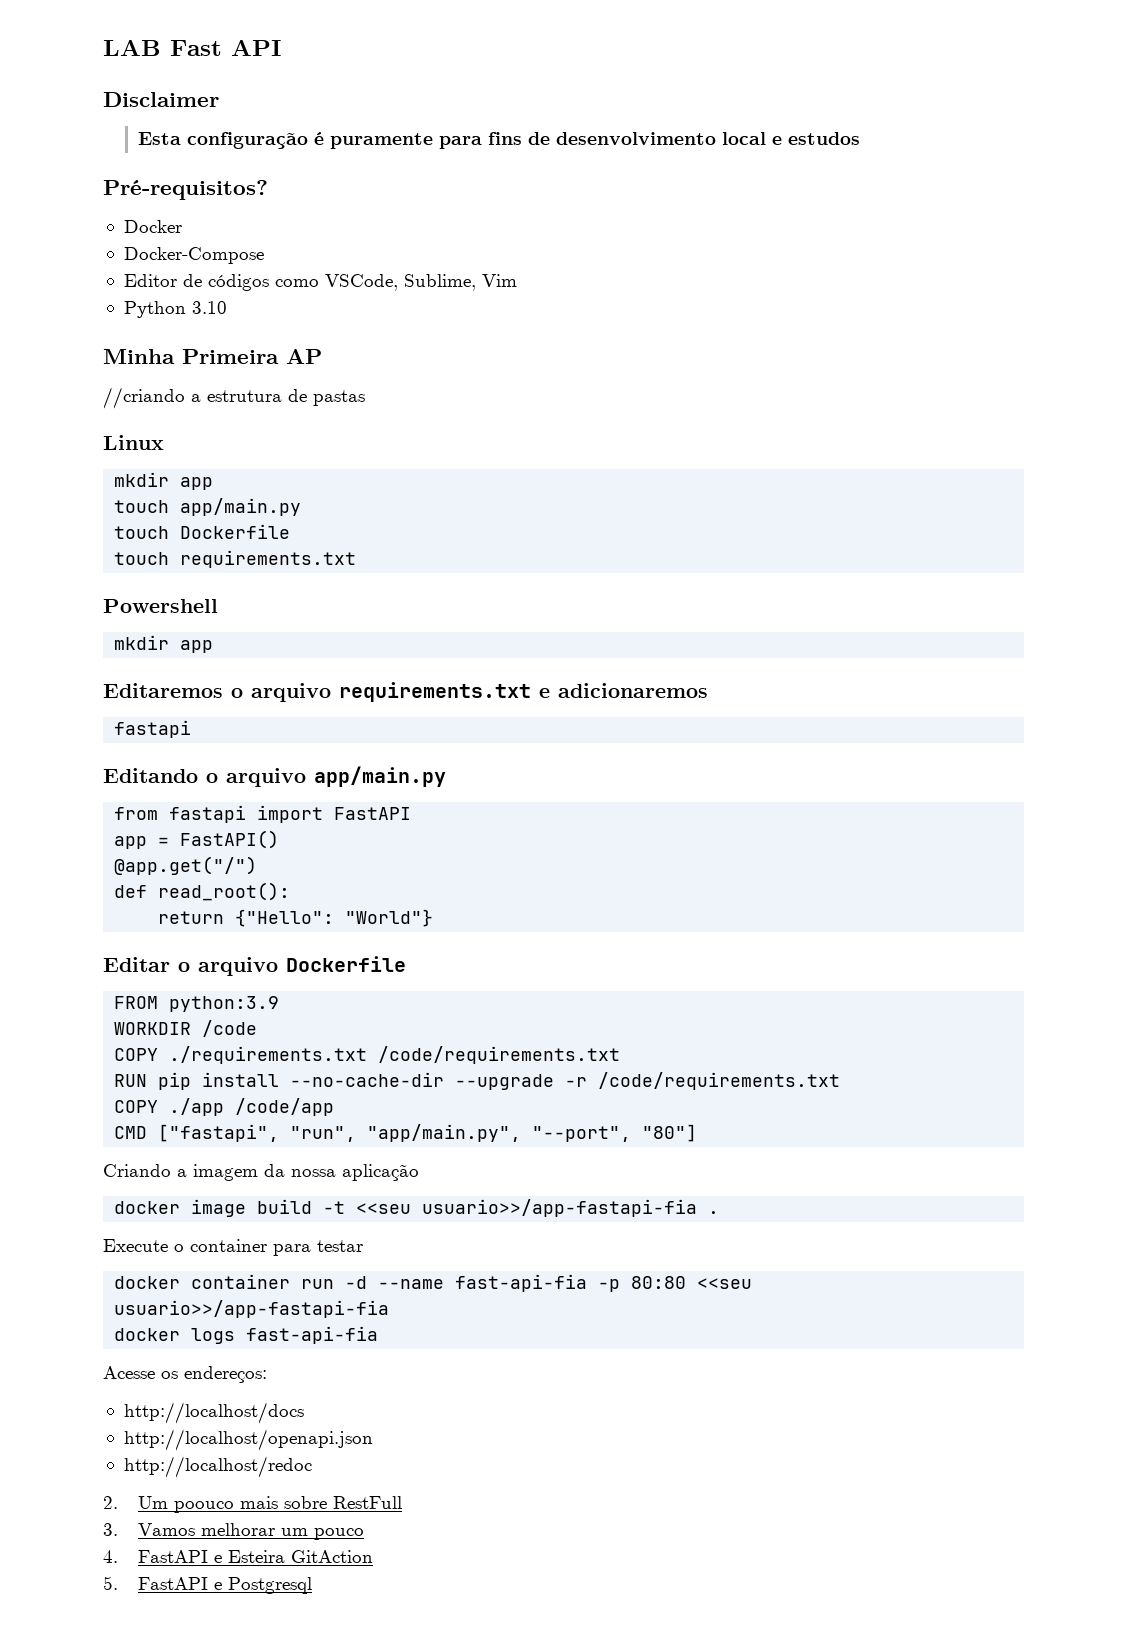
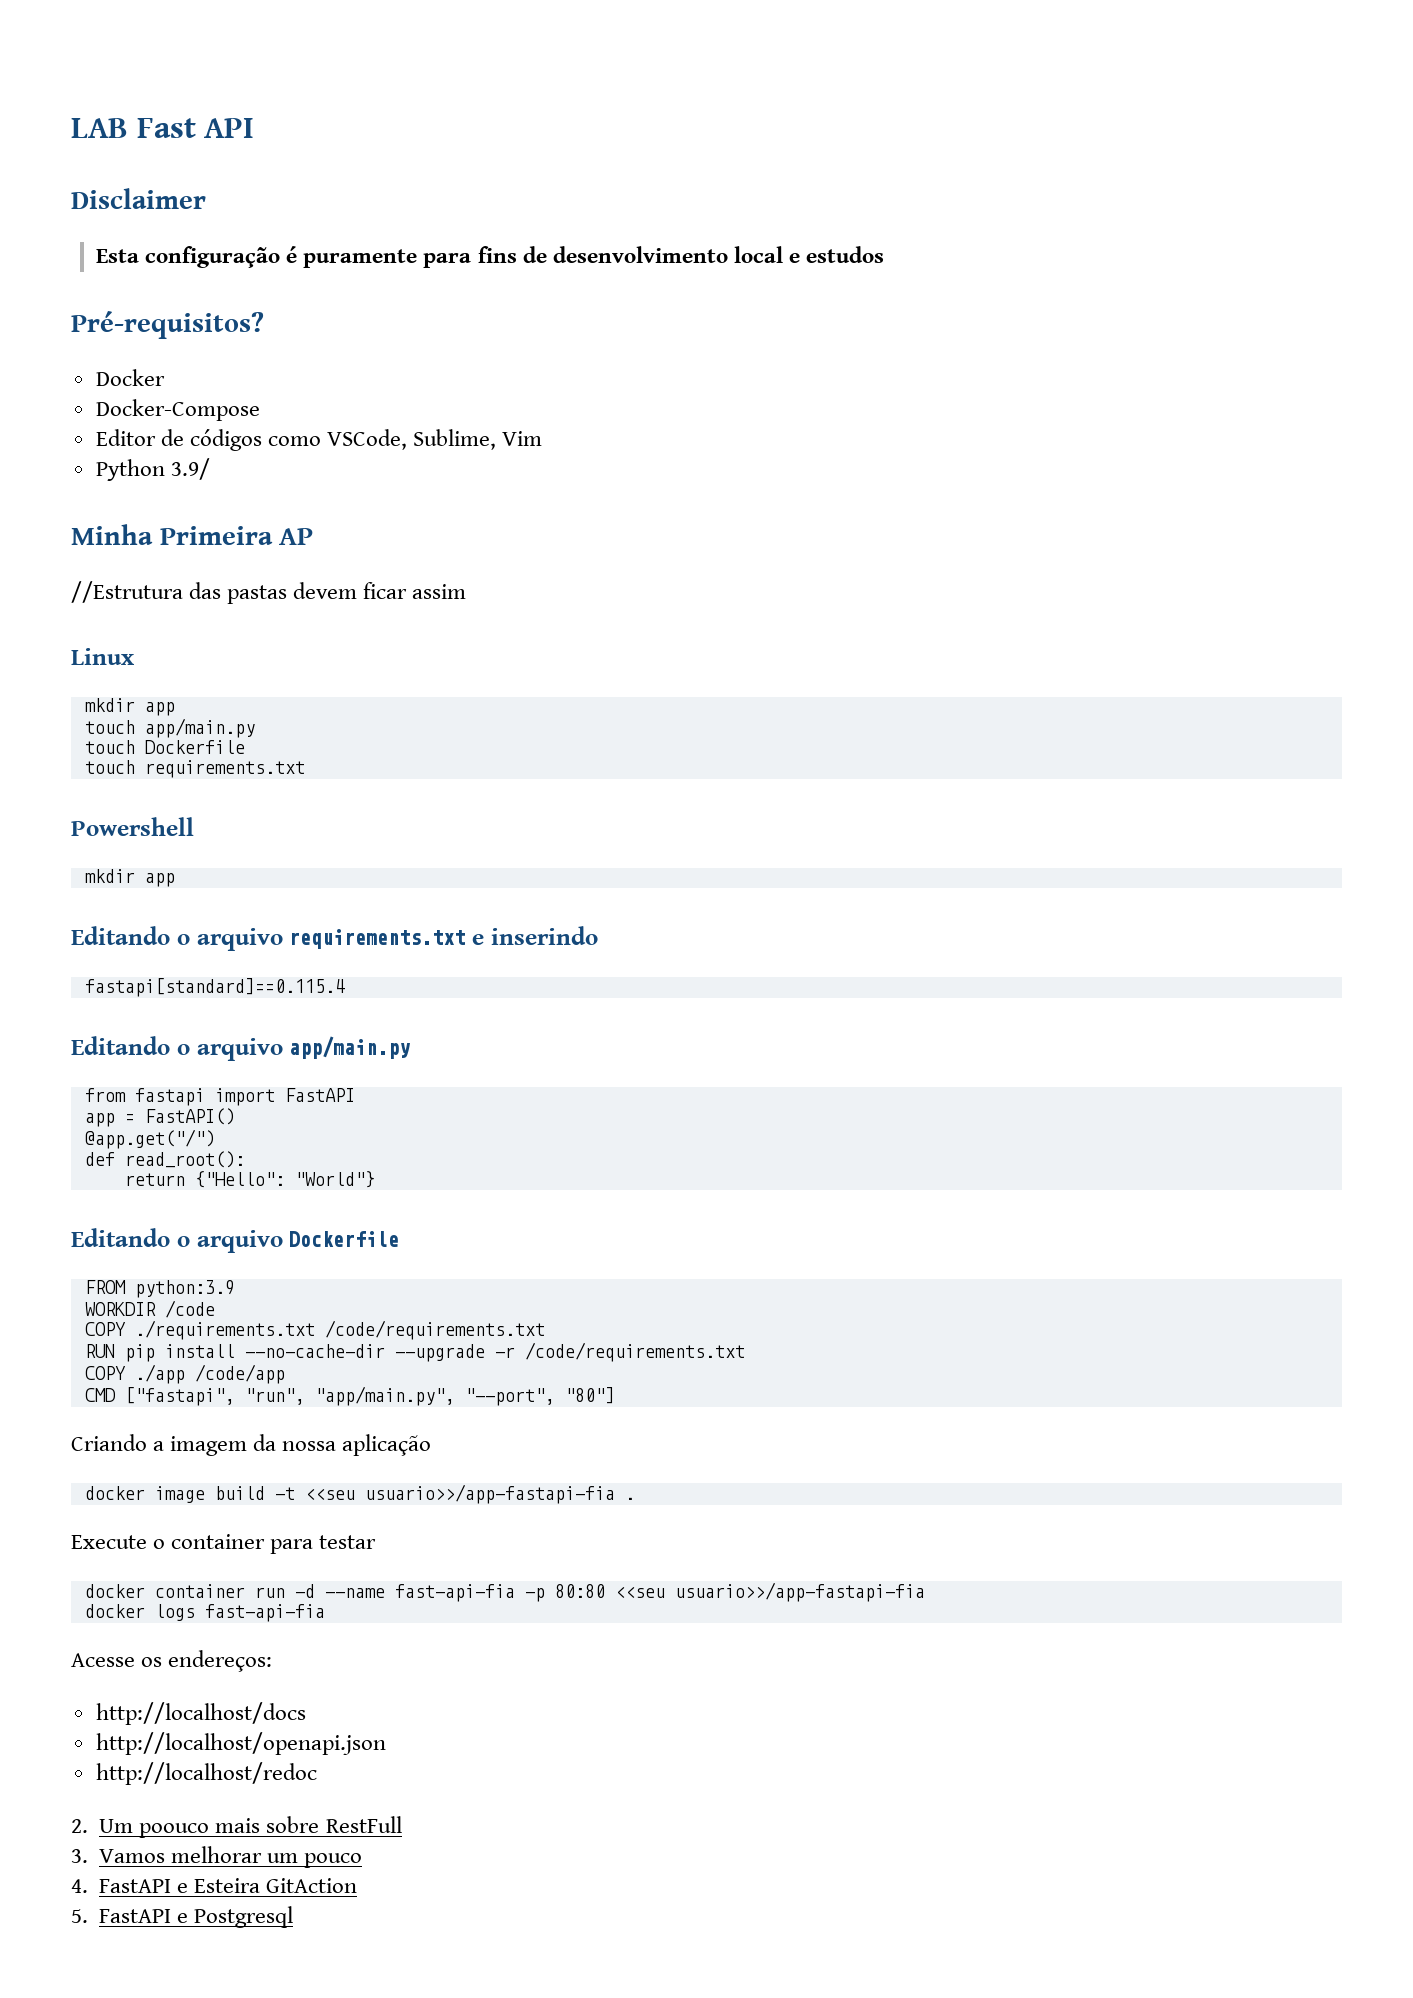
- Python 3.10
+ Python 3.9/
- //criando a estrutura de pastas
+ //Estrutura das pastas devem ficar assim
- Editaremos o arquivo requirements.txt e adicionaremos
- fastapi
+ Editando o arquivo requirements.txt e inserindo
+ fastapi[standard]==0.115.4
- Editar o arquivo Dockerfile
+ Editando o arquivo Dockerfile

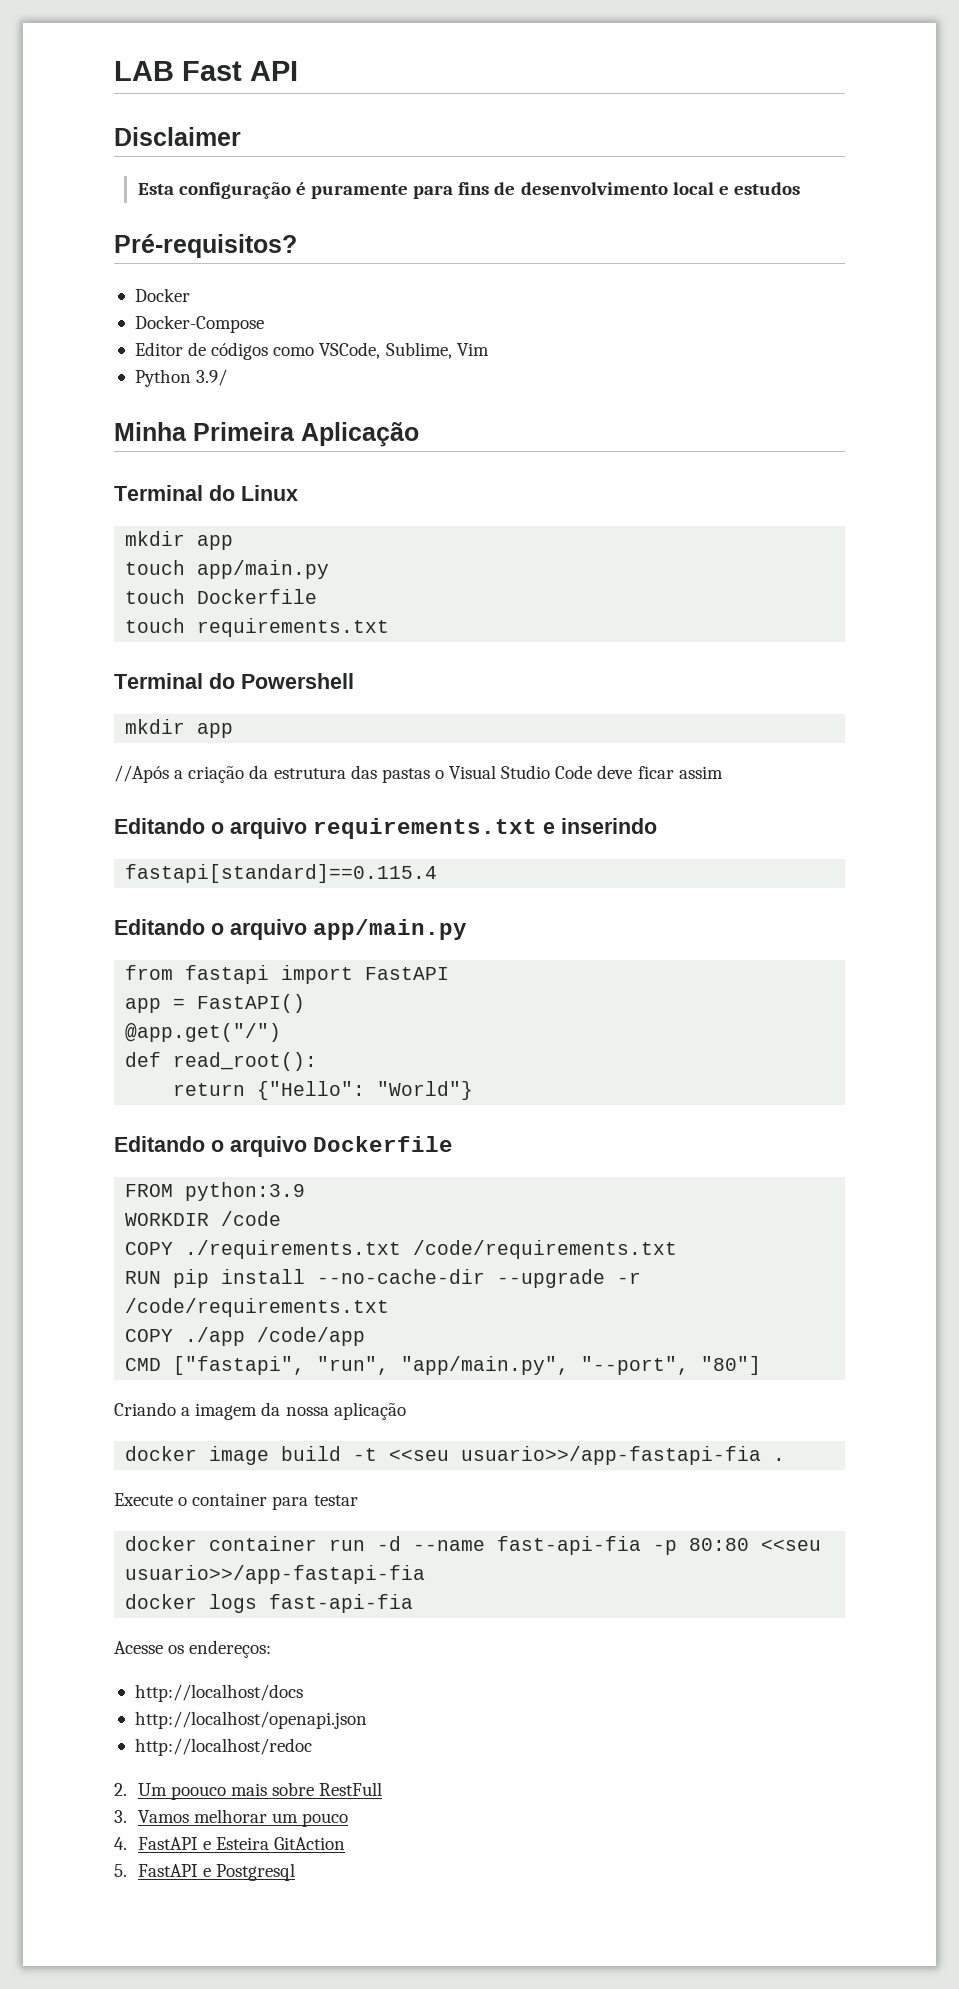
- Minha Primeira AP
- //Estrutura das pastas devem ficar assim
- Linux
+ Minha Primeira Aplicação
+ Terminal do Linux
- Powershell
+ Terminal do Powershell
+ //Após a criação da estrutura das pastas o Visual Studio Code deve ficar assim

